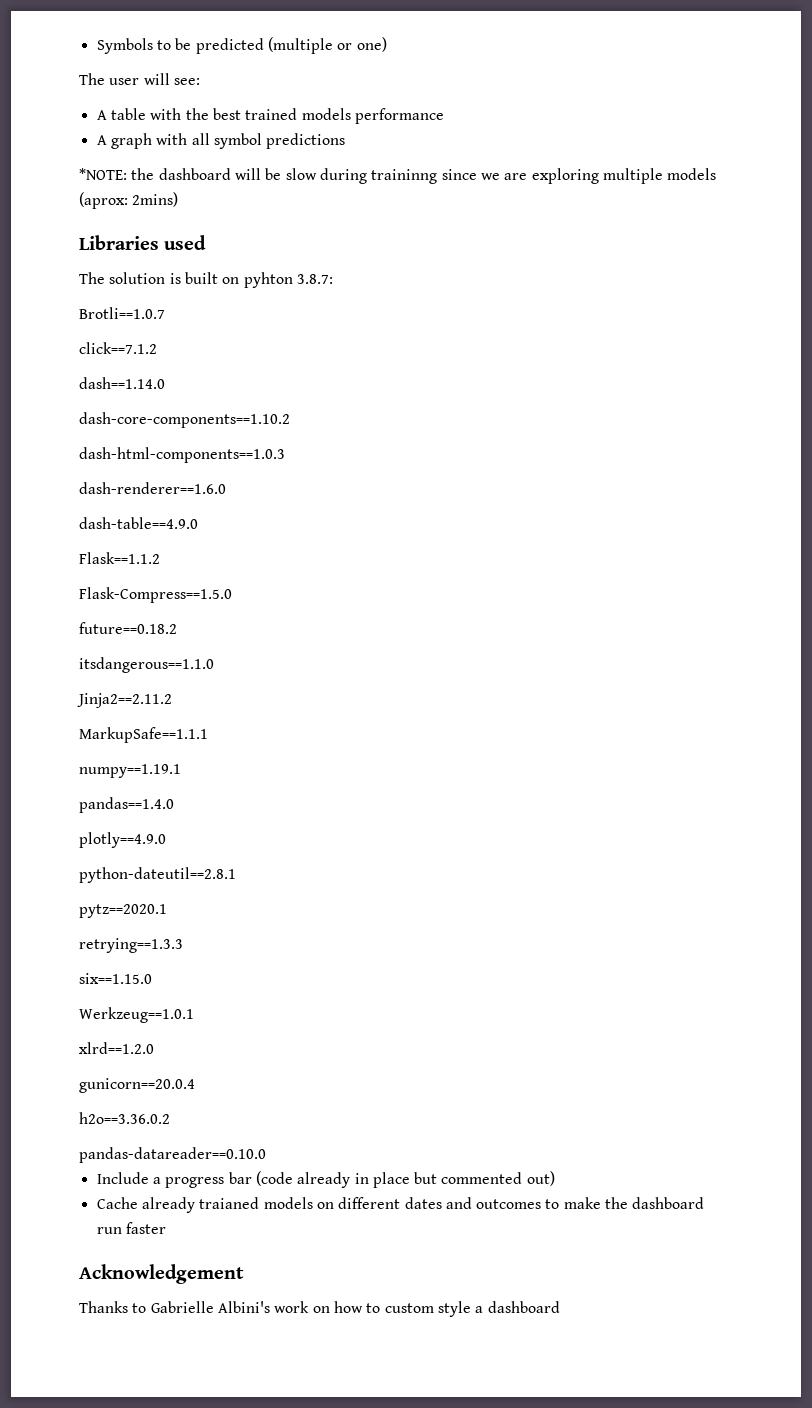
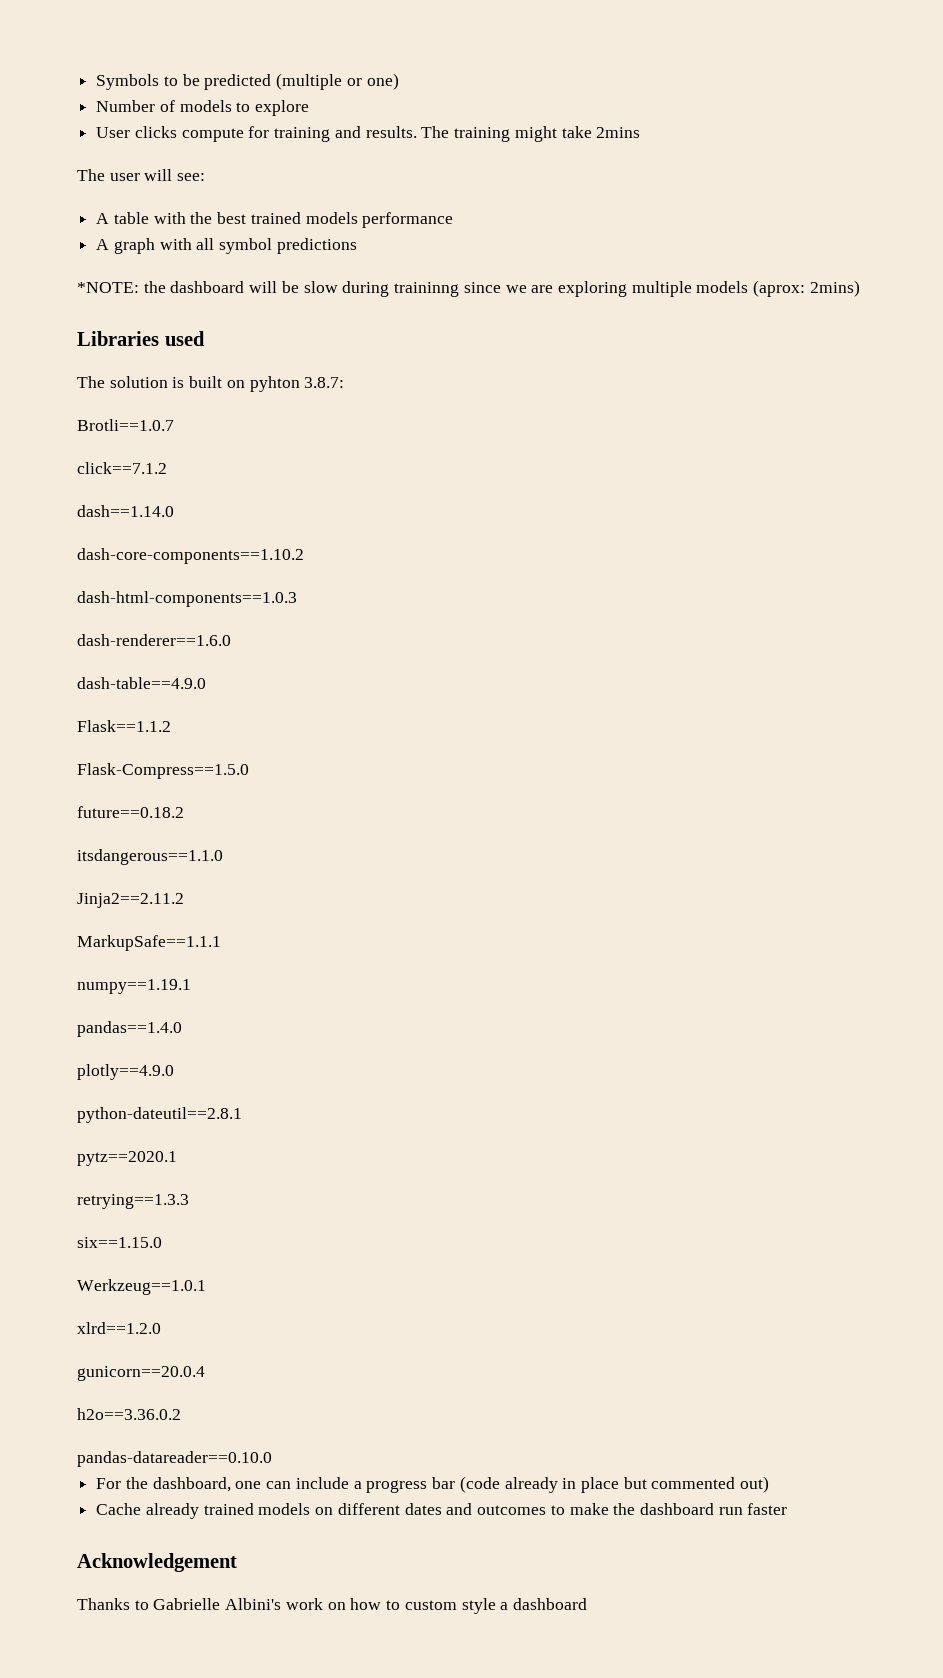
+ Number of models to explore
+ User clicks compute for training and results. The training might take 2mins
- Include a progress bar (code already in place but commented out)
+ For the dashboard, one can include a progress bar (code already in place but commented out)
- Cache already traianed models on different dates and outcomes to make the dashboard run faster
+ Cache already trained models on different dates and outcomes to make the dashboard run faster

